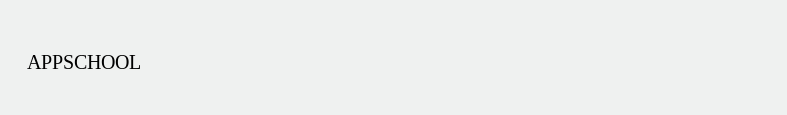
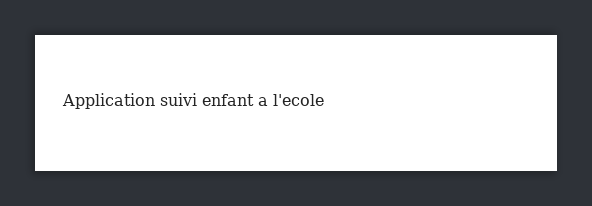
- APPSCHOOL
+ Application suivi enfant a l'ecole

